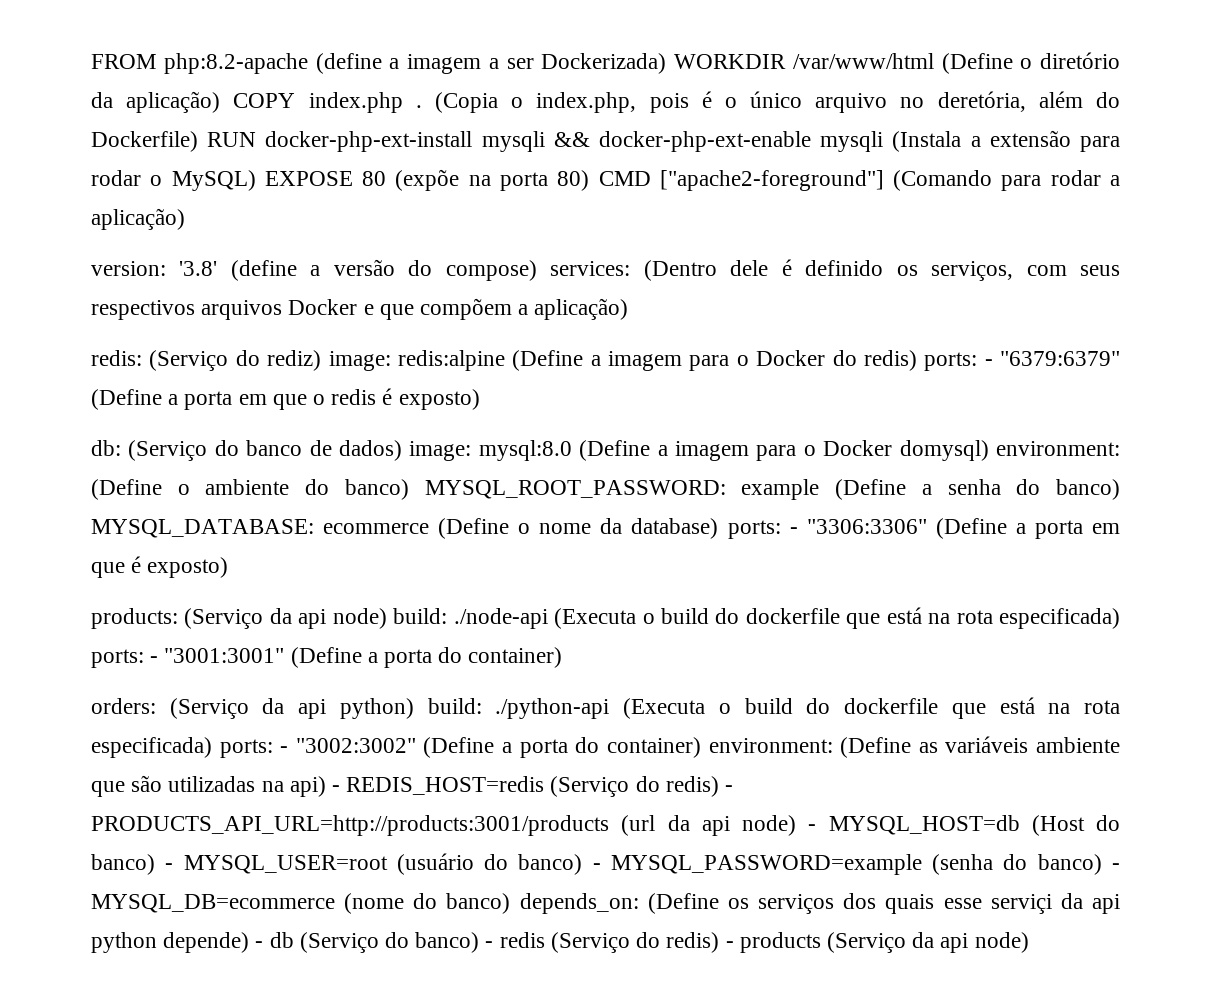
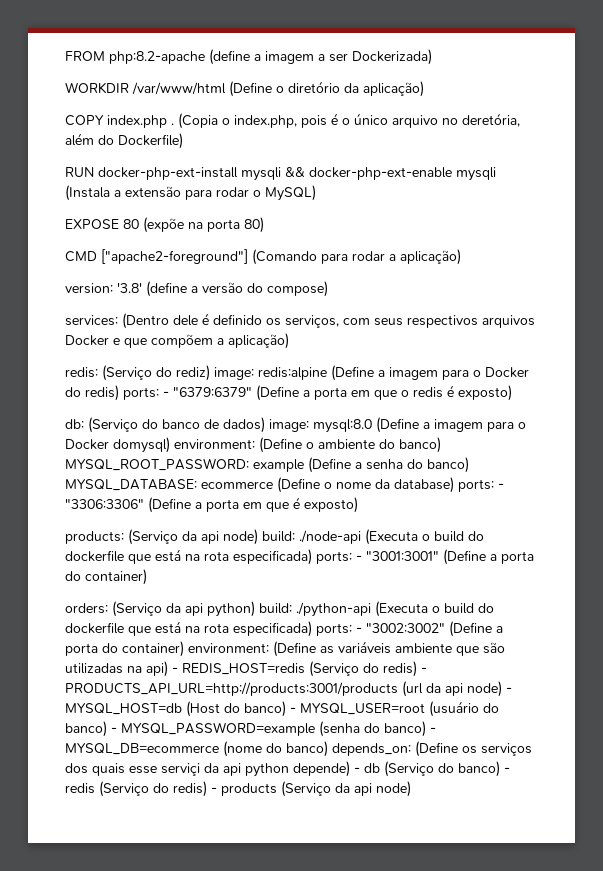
- FROM php:8.2-apache (define a imagem a ser Dockerizada) WORKDIR /var/www/html (Define o diretório da aplicação) COPY index.php .
+ FROM php:8.2-apache (define a imagem a ser Dockerizada)
+ WORKDIR /var/www/html (Define o diretório da aplicação)
+ COPY index.php .
- (Copia o index.php, pois é o único arquivo no deretória, além do Dockerfile) RUN docker-php-ext-install mysqli && docker-php-ext-enable mysqli (Instala a extensão para rodar o MySQL) EXPOSE 80 (expõe na porta 80) CMD ["apache2-foreground"] (Comando para rodar a aplicação)
+ (Copia o index.php, pois é o único arquivo no deretória, além do Dockerfile)
+ RUN docker-php-ext-install mysqli && docker-php-ext-enable mysqli (Instala a extensão para rodar o MySQL)
+ EXPOSE 80 (expõe na porta 80)
+ CMD ["apache2-foreground"] (Comando para rodar a aplicação)
- version: '3.8' (define a versão do compose) services: (Dentro dele é definido os serviços, com seus respectivos arquivos Docker e que compõem a aplicação)
+ version: '3.8' (define a versão do compose)
+ services: (Dentro dele é definido os serviços, com seus respectivos arquivos Docker e que compõem a aplicação)

